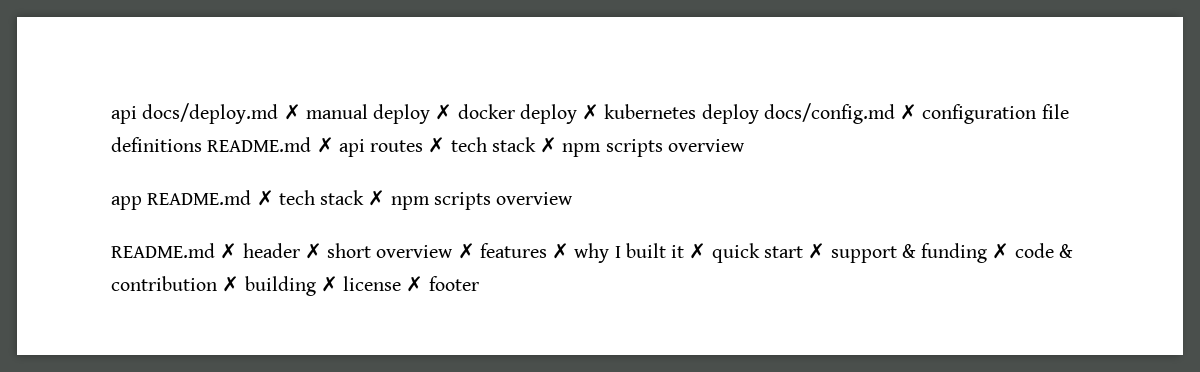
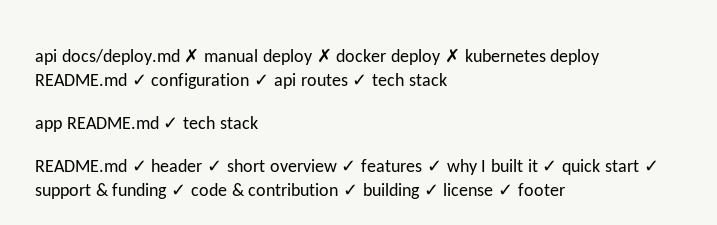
- api docs/deploy.md ✗ manual deploy ✗ docker deploy ✗ kubernetes deploy docs/config.md ✗ configuration file definitions README.md ✗ api routes ✗ tech stack ✗ npm scripts overview
+ api docs/deploy.md ✗ manual deploy ✗ docker deploy ✗ kubernetes deploy README.md ✓ configuration ✓ api routes ✓ tech stack
- app README.md ✗ tech stack ✗ npm scripts overview
- README.md ✗ header ✗ short overview ✗ features ✗ why I built it ✗ quick start ✗ support & funding ✗ code & contribution ✗ building ✗ license ✗ footer
+ app README.md ✓ tech stack
+ README.md ✓ header ✓ short overview ✓ features ✓ why I built it ✓ quick start ✓ support & funding ✓ code & contribution ✓ building ✓ license ✓ footer

